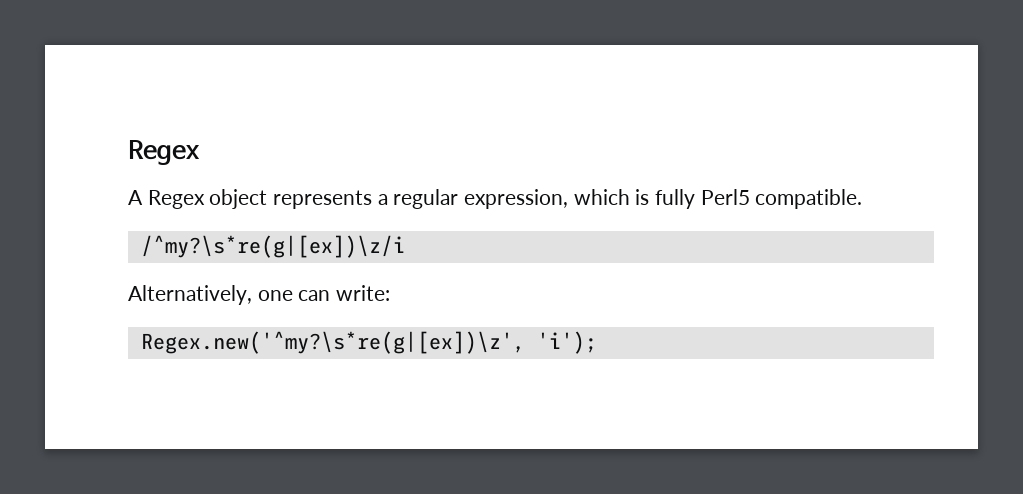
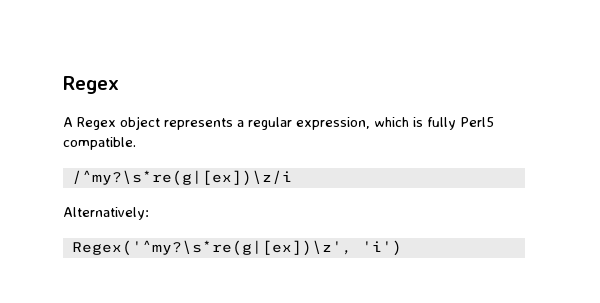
- Alternatively, one can write:
- Regex.new('^my?\s*re(g|[ex])\z', 'i');
+ Alternatively:
+ Regex('^my?\s*re(g|[ex])\z', 'i')

